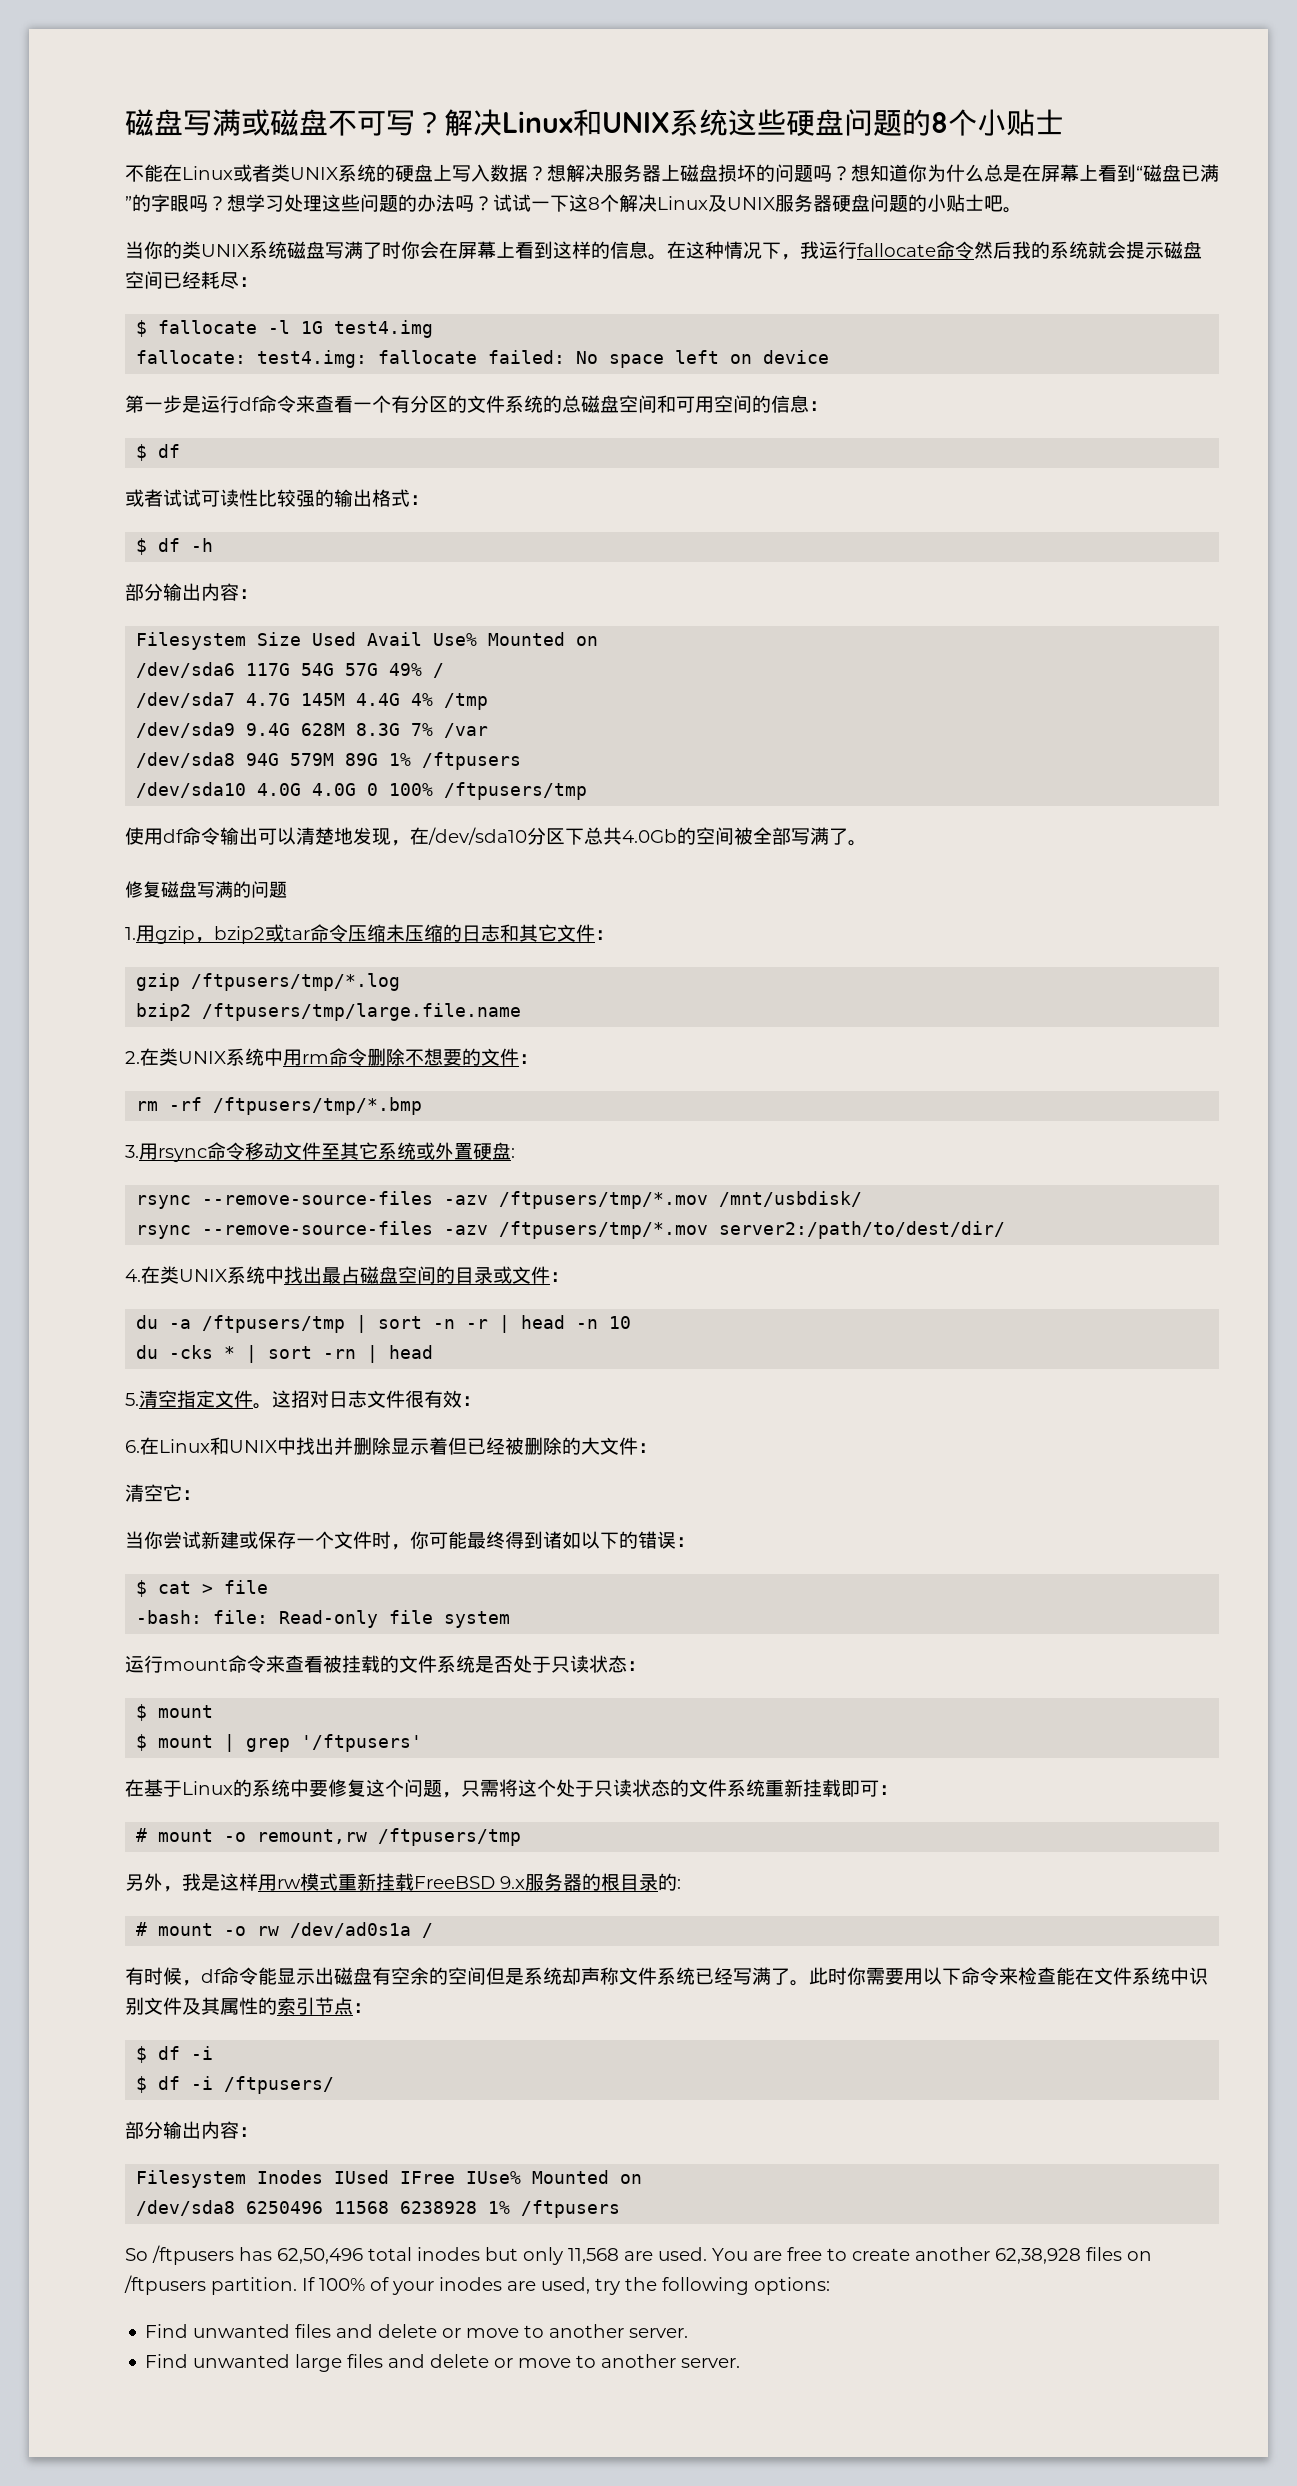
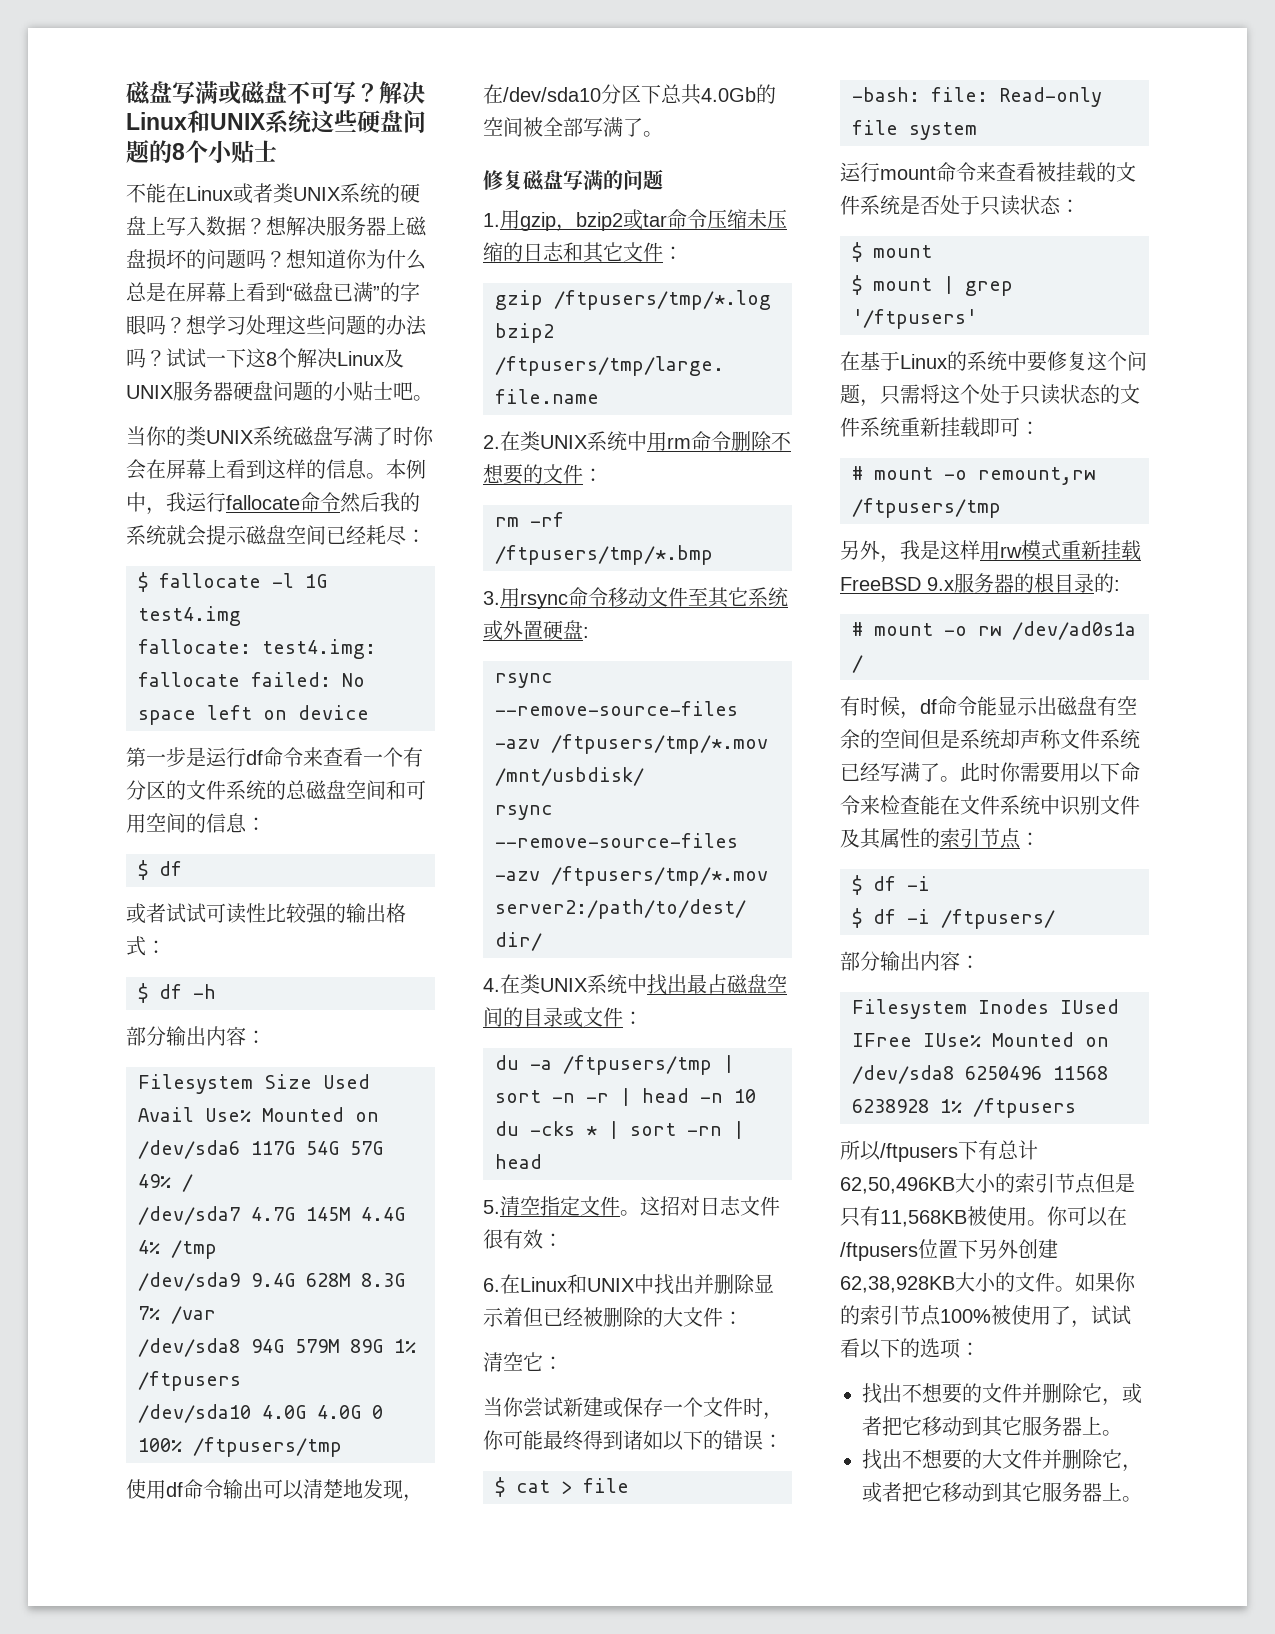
- 在这种情况下，我运行fallocate命令然后我的系统就会提示磁盘空间已经耗尽：
+ 本例中，我运行fallocate命令然后我的系统就会提示磁盘空间已经耗尽：
- So /ftpusers has 62,50,496 total inodes but only 11,568 are used. You are free to create another 62,38,928 files on /ftpusers partition. If 100% of your inodes are used, try the following options:
- Find unwanted files and delete or move to another server.
- Find unwanted large files and delete or move to another server.
+ 所以/ftpusers下有总计62,50,496KB大小的索引节点但是只有11,568KB被使用。你可以在/ftpusers位置下另外创建62,38,928KB大小的文件。如果你的索引节点100%被使用了，试试看以下的选项：
+ 找出不想要的文件并删除它，或者把它移动到其它服务器上。
+ 找出不想要的大文件并删除它，或者把它移动到其它服务器上。

